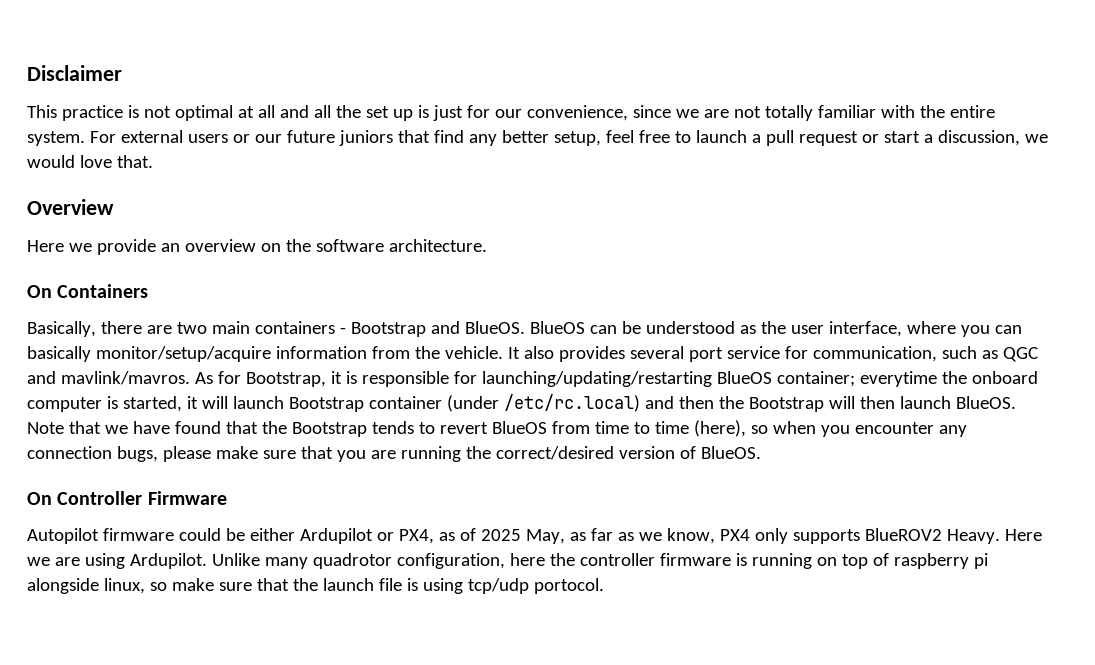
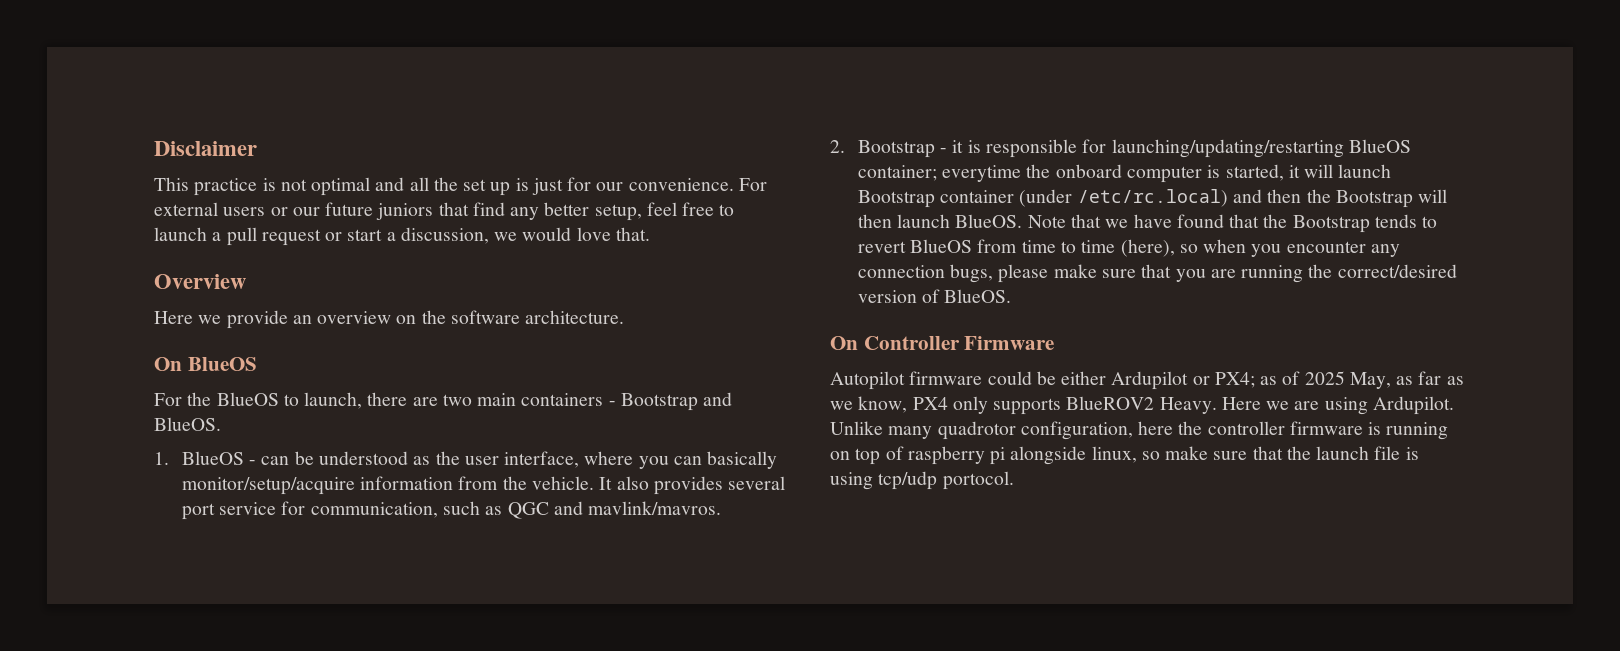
- This practice is not optimal at all and all the set up is just for our convenience, since we are not totally familiar with the entire system.
+ This practice is not optimal and all the set up is just for our convenience.
- On Containers
- Basically, there are two main containers - Bootstrap and BlueOS. BlueOS can be understood as the user interface, where you can basically monitor/setup/acquire information from the vehicle.
+ On BlueOS
+ For the BlueOS to launch, there are two main containers - Bootstrap and BlueOS.
+ 1. BlueOS - can be understood as the user interface, where you can basically monitor/setup/acquire information from the vehicle.
- It also provides several port service for communication, such as QGC and mavlink/mavros. As for Bootstrap, it is responsible for launching/updating/restarting BlueOS container; everytime the onboard computer is started, it will launch Bootstrap container (under /etc/rc.local) and then the Bootstrap will then launch BlueOS.
+ It also provides several port service for communication, such as QGC and mavlink/mavros.
+ 2. Bootstrap - it is responsible for launching/updating/restarting BlueOS container; everytime the onboard computer is started, it will launch Bootstrap container (under /etc/rc.local) and then the Bootstrap will then launch BlueOS.
- Autopilot firmware could be either Ardupilot or PX4, as of 2025 May, as far as we know, PX4 only supports BlueROV2 Heavy.
+ Autopilot firmware could be either Ardupilot or PX4; as of 2025 May, as far as we know, PX4 only supports BlueROV2 Heavy.

